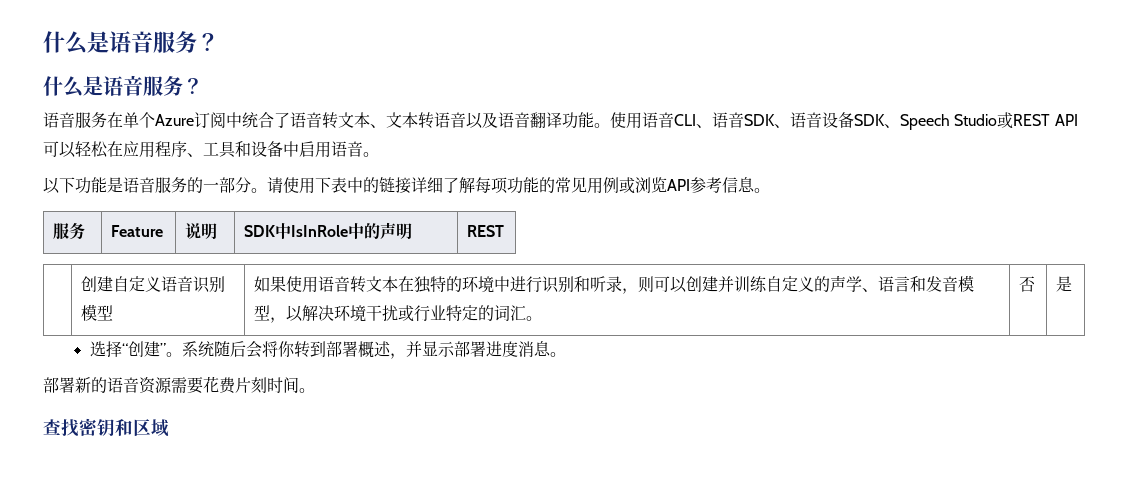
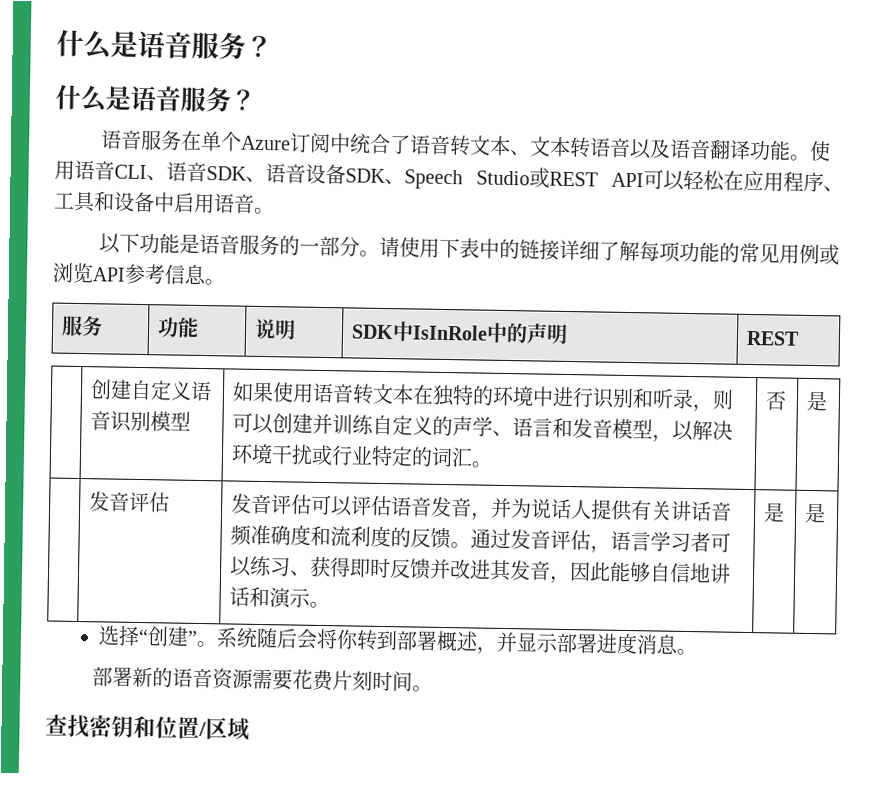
- 服务 | Feature | 说明 | SDK中IsInRole中的声明 | REST
+ 服务 | 功能 | 说明 | SDK中IsInRole中的声明 | REST
+ 发音评估 | 发音评估可以评估语音发音，并为说话人提供有关讲话音频准确度和流利度的反馈。通过发音评估，语言学习者可以练习、获得即时反馈并改进其发音，因此能够自信地讲话和演示。 | 是 | 是
- 查找密钥和区域
+ 查找密钥和位置/区域

